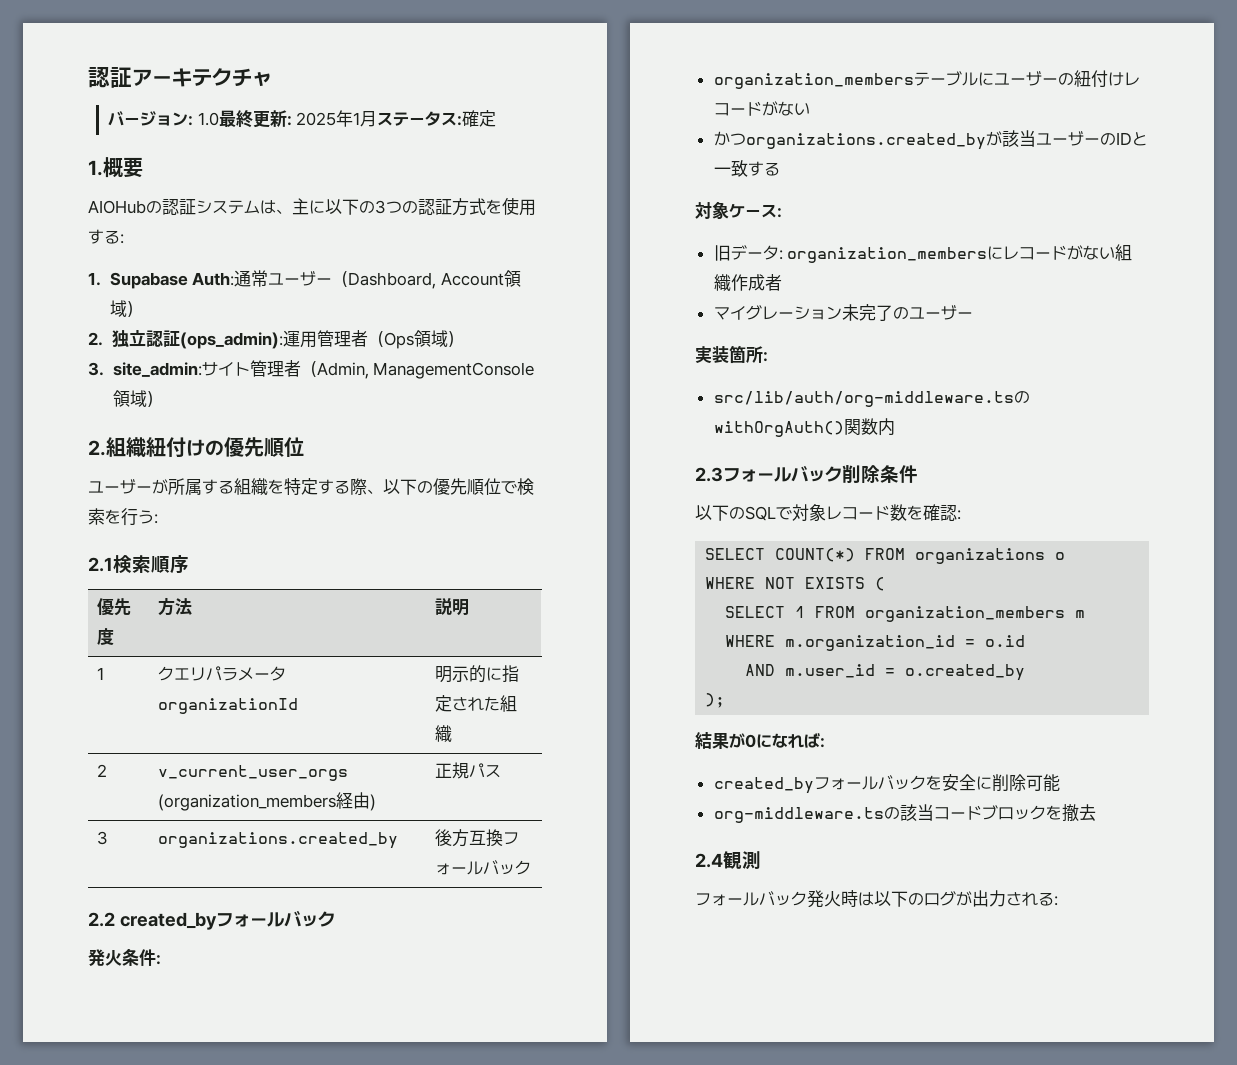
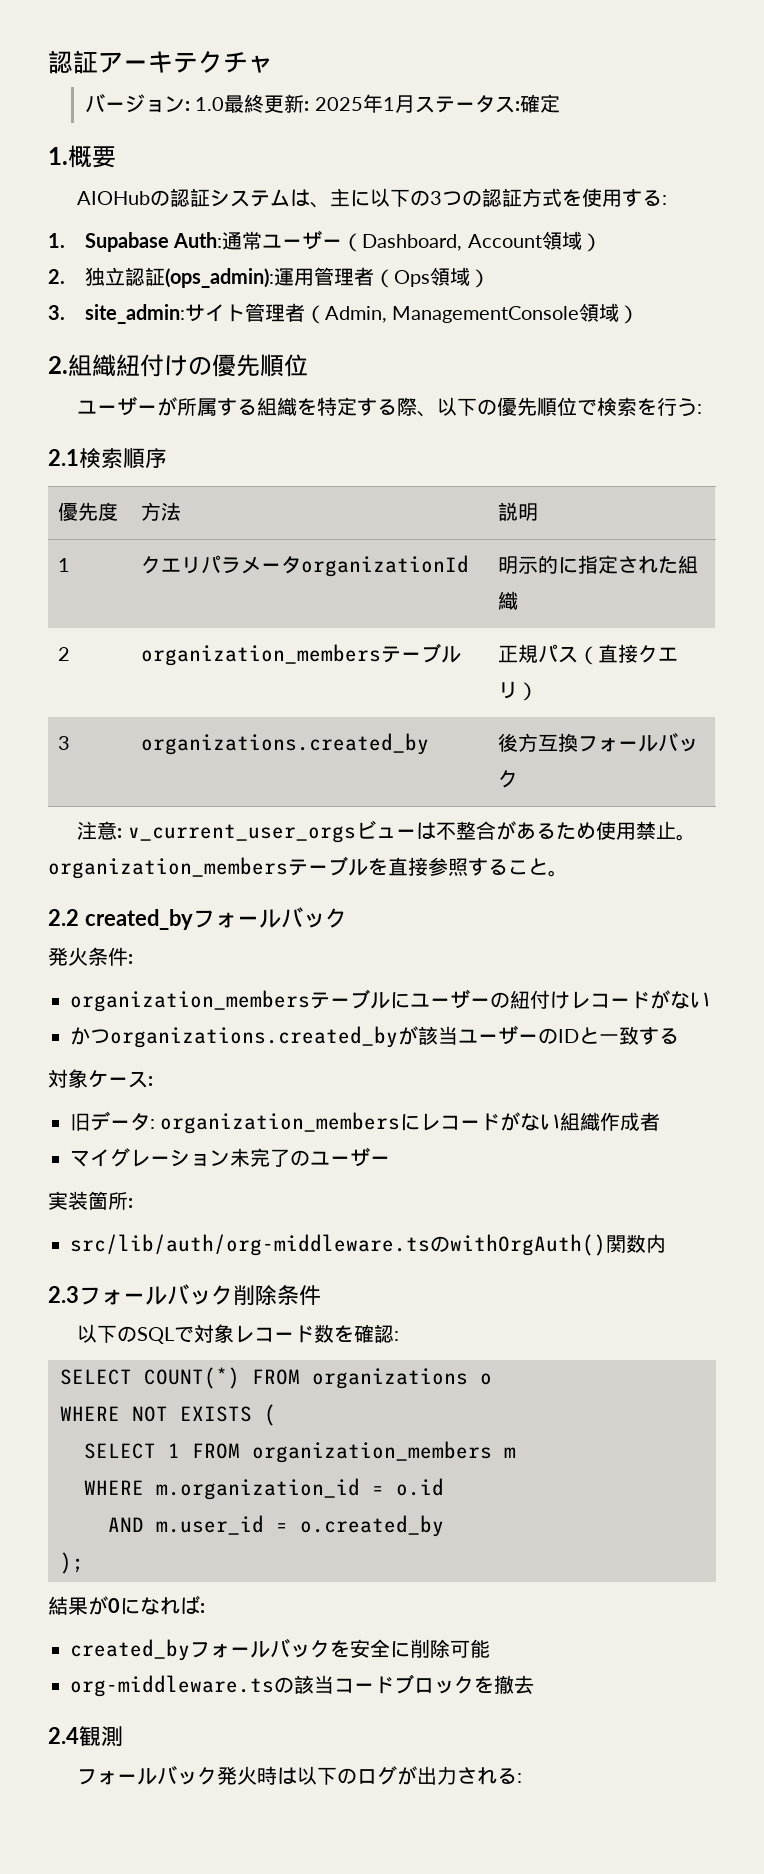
- 2 | v_current_user_orgs (organization_members経由) | 正規パス
+ 2 | organization_membersテーブル | 正規パス（直接クエリ）
+ 注意: v_current_user_orgsビューは不整合があるため使用禁止。organization_membersテーブルを直接参照すること。

